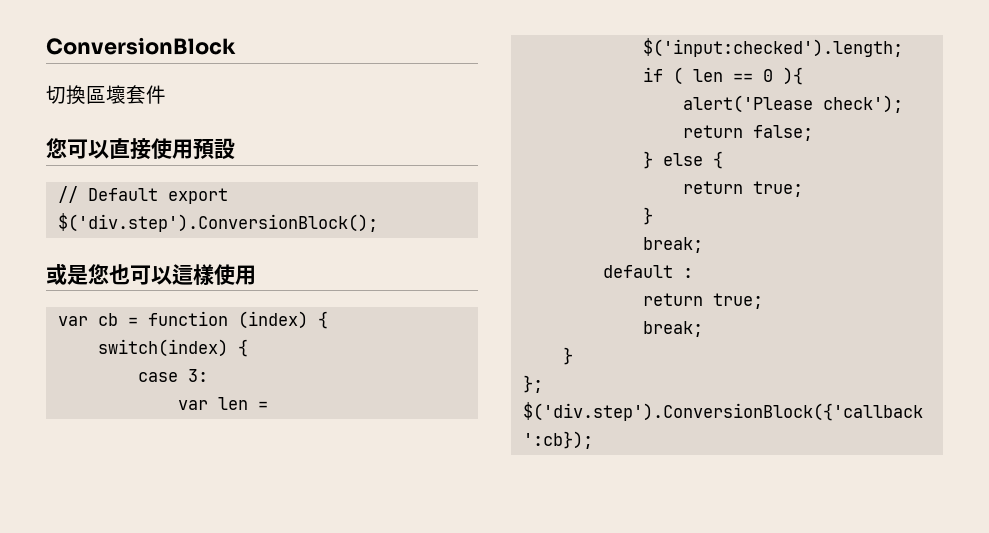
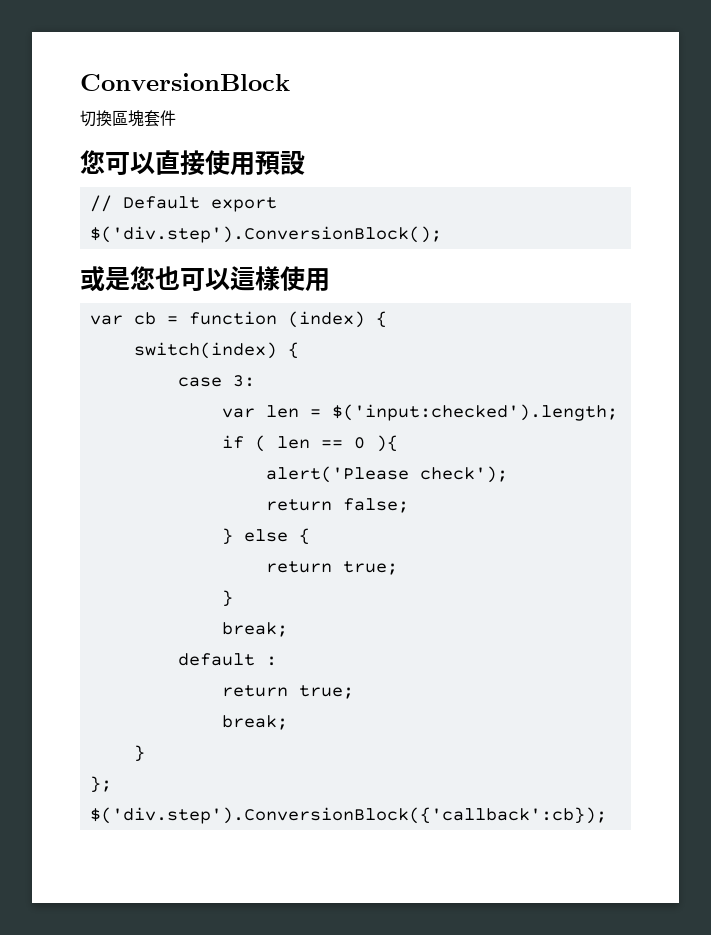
- 切換區壞套件
+ 切換區塊套件

